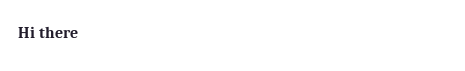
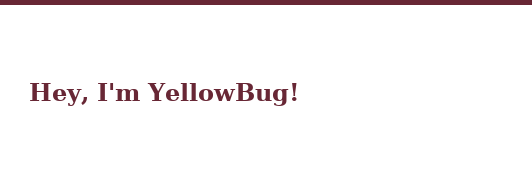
- Hi there
+ Hey, I'm YellowBug!

